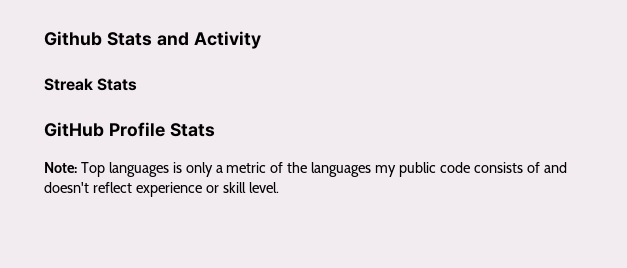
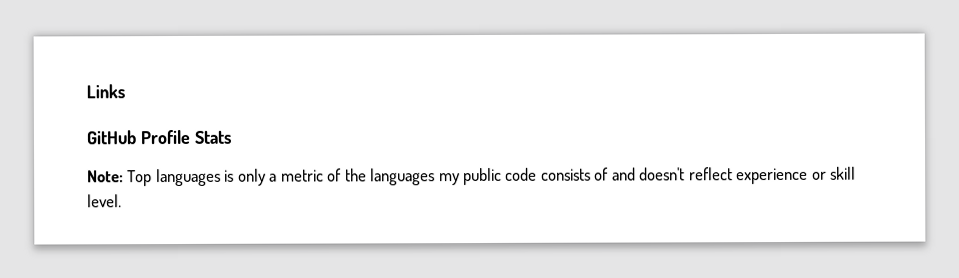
- Github Stats and Activity
- Streak Stats
+ Links

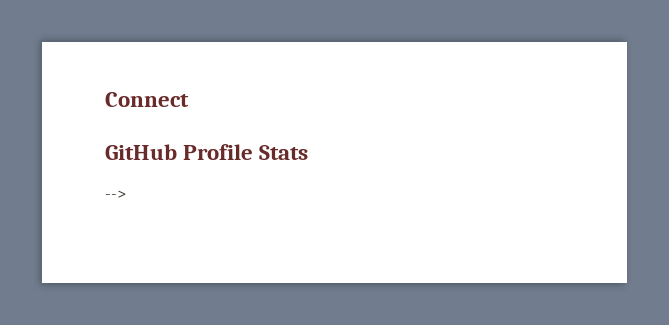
- Links
+ Connect
- Note: Top languages is only a metric of the languages my public code consists of and doesn't reflect experience or skill level.
+ -->

